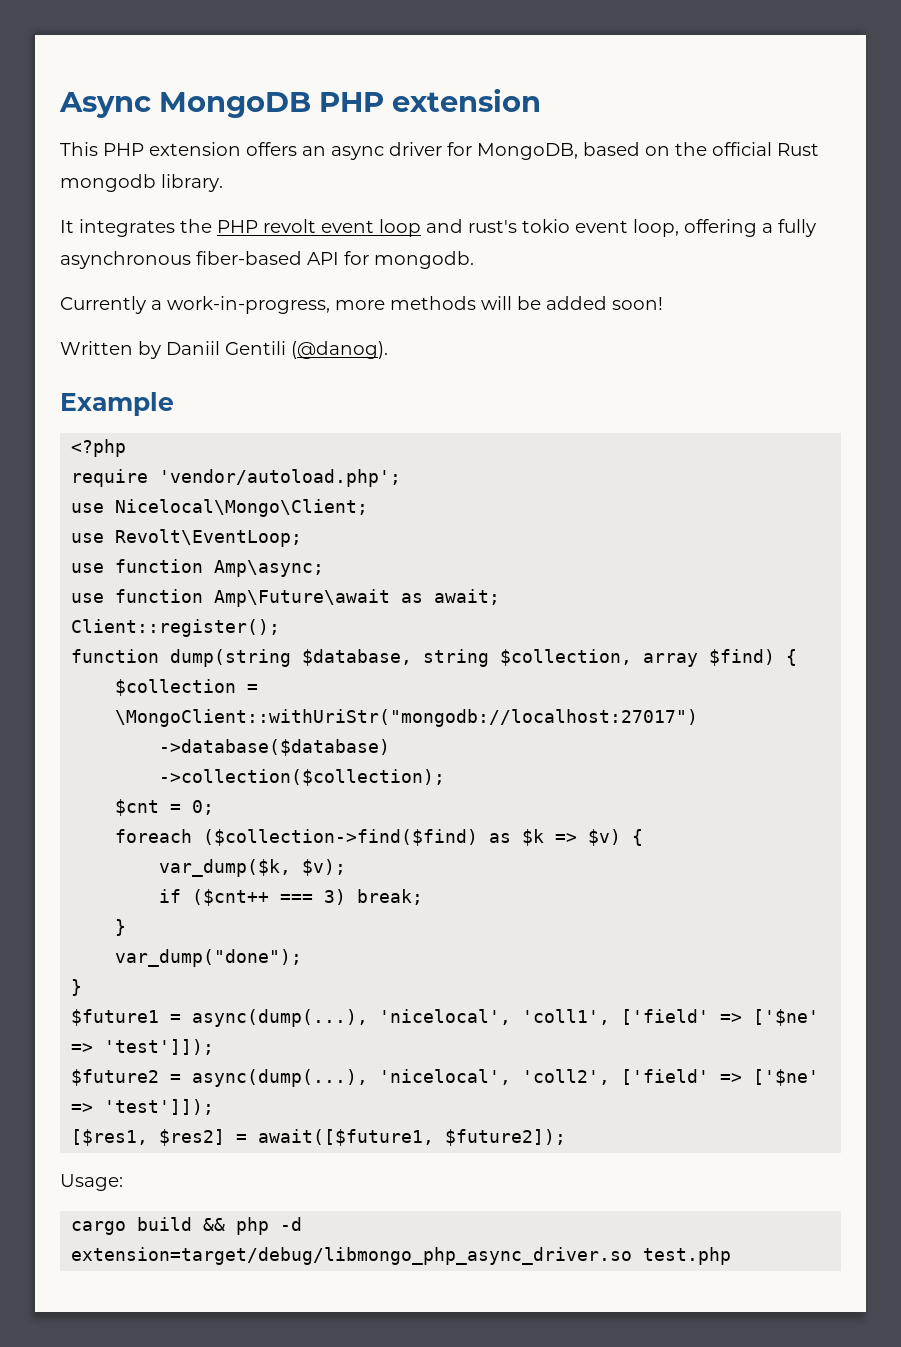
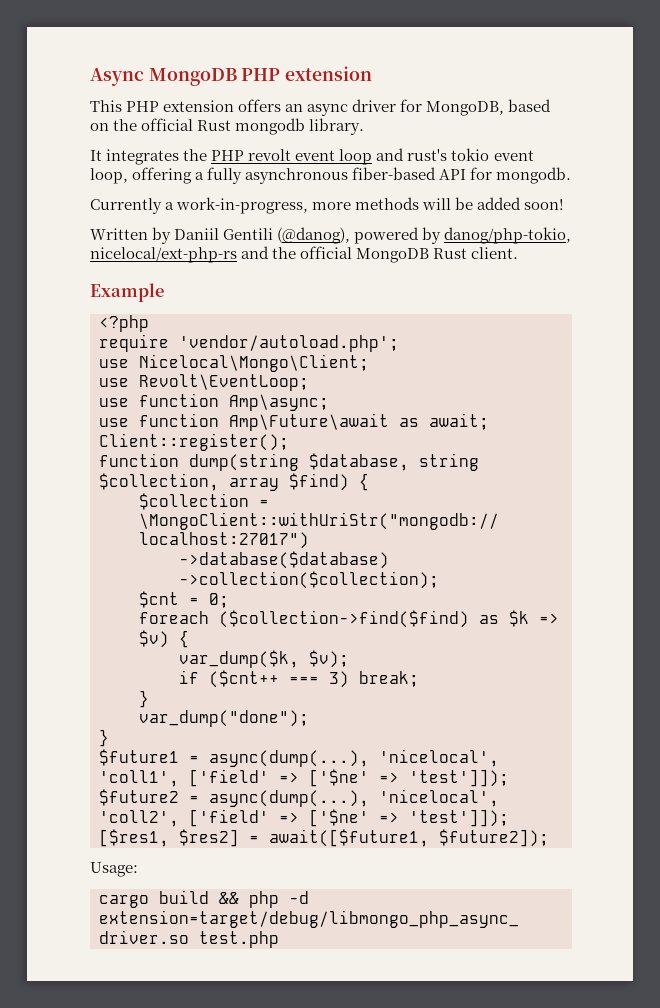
- Written by Daniil Gentili (@danog).
+ Written by Daniil Gentili (@danog), powered by danog/php-tokio, nicelocal/ext-php-rs and the official MongoDB Rust client.

